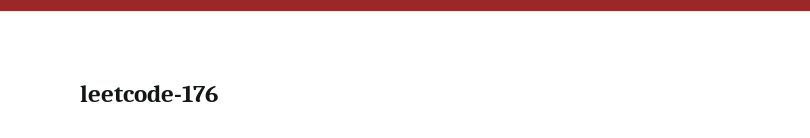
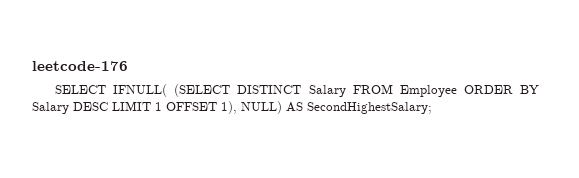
+ SELECT IFNULL( (SELECT DISTINCT Salary FROM Employee ORDER BY Salary DESC LIMIT 1 OFFSET 1), NULL) AS SecondHighestSalary;

